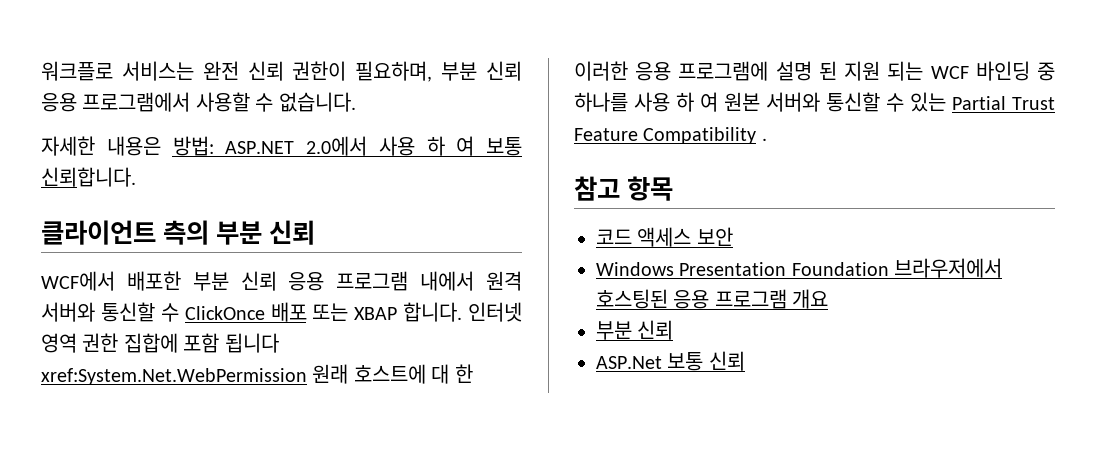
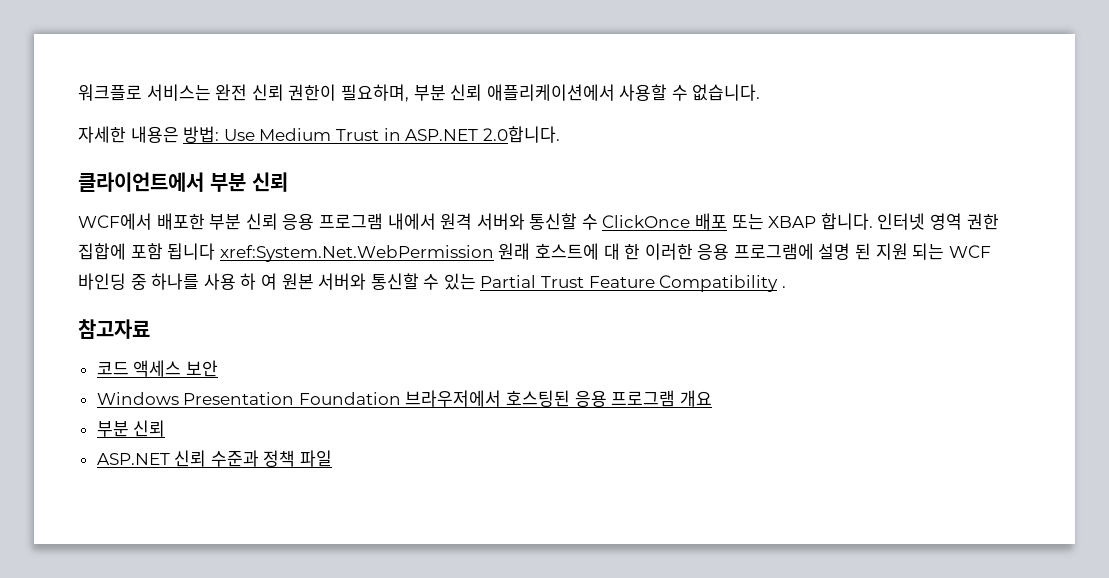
- 워크플로 서비스는 완전 신뢰 권한이 필요하며, 부분 신뢰 응용 프로그램에서 사용할 수 없습니다.
+ 워크플로 서비스는 완전 신뢰 권한이 필요하며, 부분 신뢰 애플리케이션에서 사용할 수 없습니다.
- 자세한 내용은 방법: ASP.NET 2.0에서 사용 하 여 보통 신뢰합니다.
- 클라이언트 측의 부분 신뢰
+ 자세한 내용은 방법: Use Medium Trust in ASP.NET 2.0합니다.
+ 클라이언트에서 부분 신뢰
- 참고 항목
+ 참고자료
- ASP.Net 보통 신뢰
+ ASP.NET 신뢰 수준과 정책 파일

